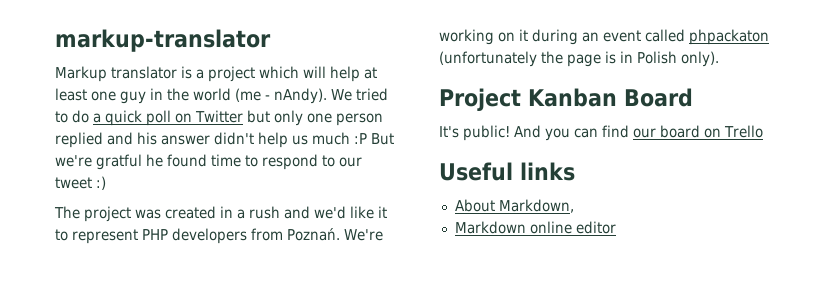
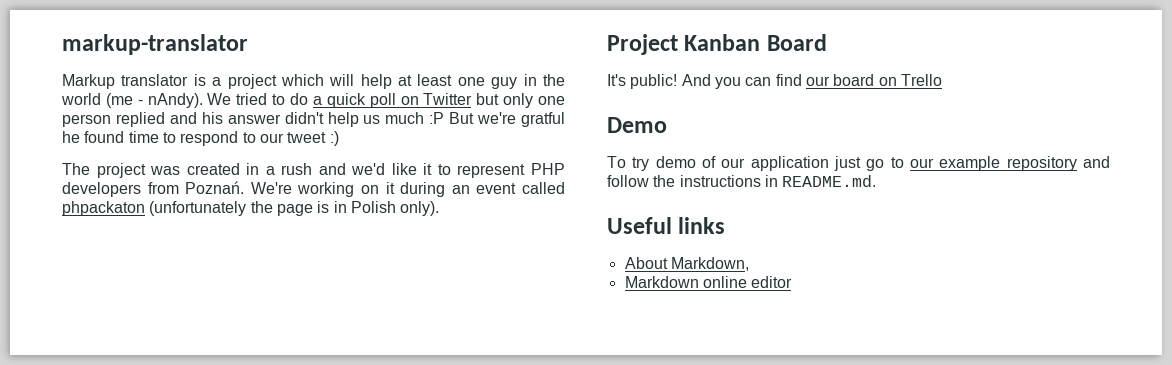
+ Demo
+ To try demo of our application just go to our example repository and follow the instructions in README.md.

